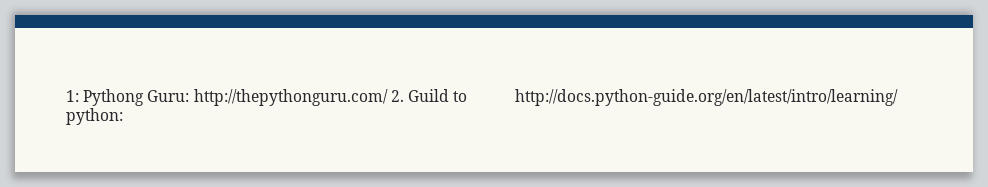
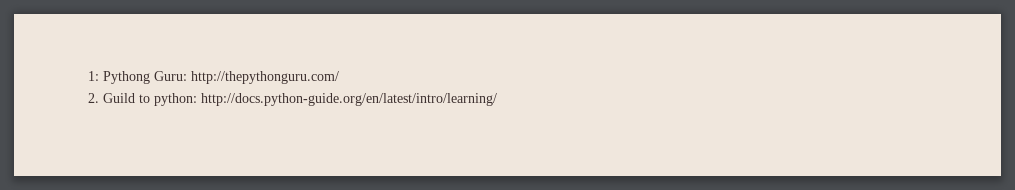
- 1: Pythong Guru: http://thepythonguru.com/ 2. Guild to python: http://docs.python-guide.org/en/latest/intro/learning/
+ 1: Pythong Guru: http://thepythonguru.com/
+ 2. Guild to python: http://docs.python-guide.org/en/latest/intro/learning/

